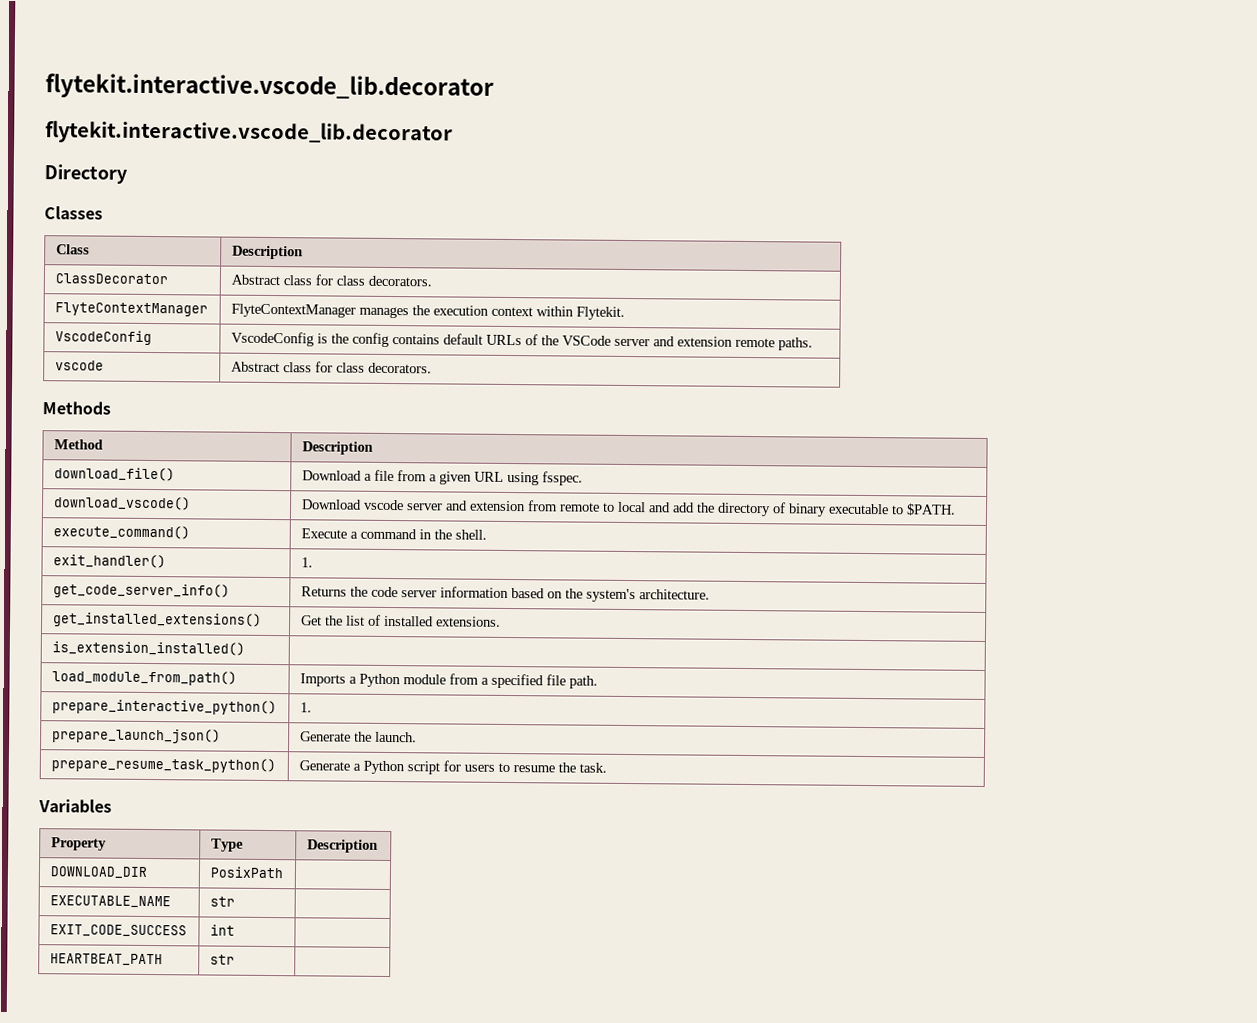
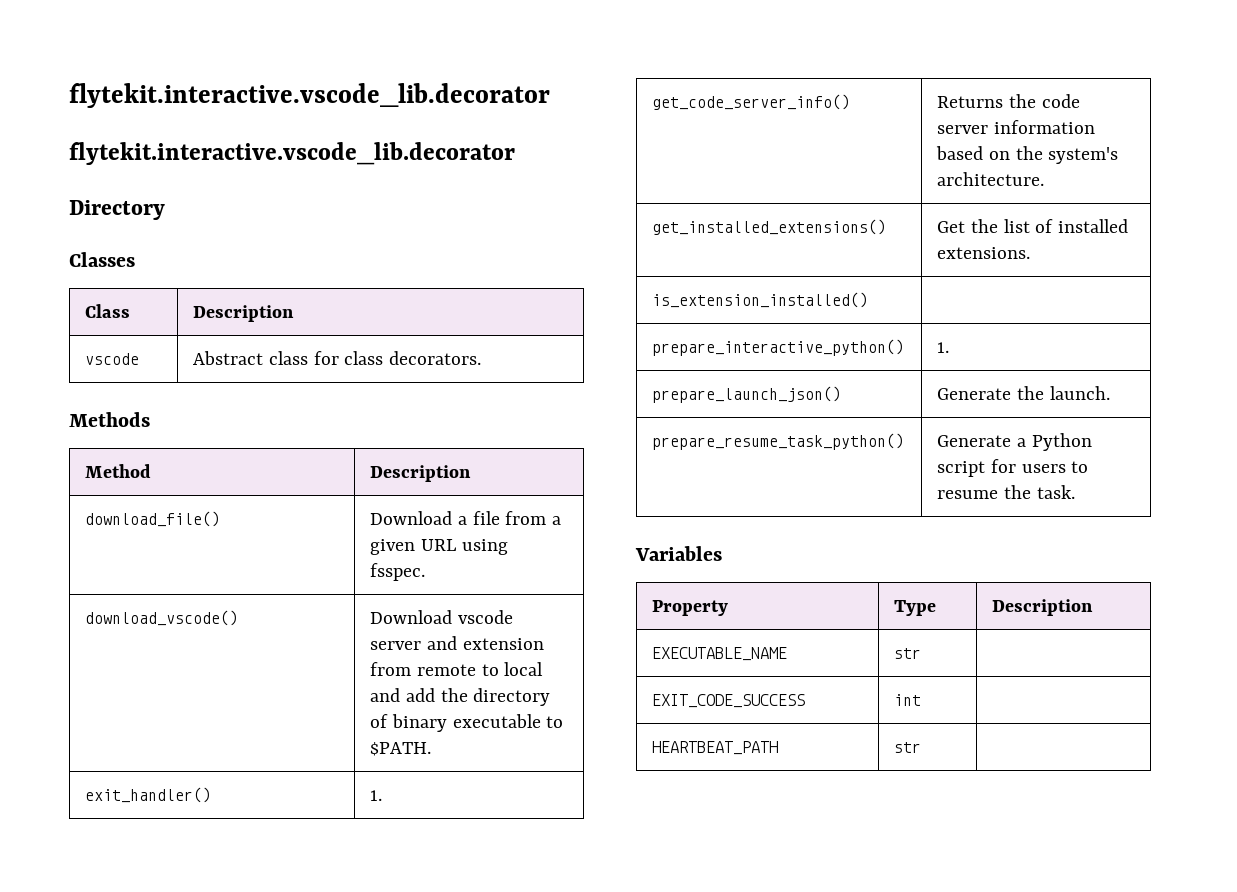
- ClassDecorator | Abstract class for class decorators.
- FlyteContextManager | FlyteContextManager manages the execution context within Flytekit.
- VscodeConfig | VscodeConfig is the config contains default URLs of the VSCode server and extension remote paths.
- execute_command() | Execute a command in the shell.
- load_module_from_path() | Imports a Python module from a specified file path.
- DOWNLOAD_DIR | PosixPath |

